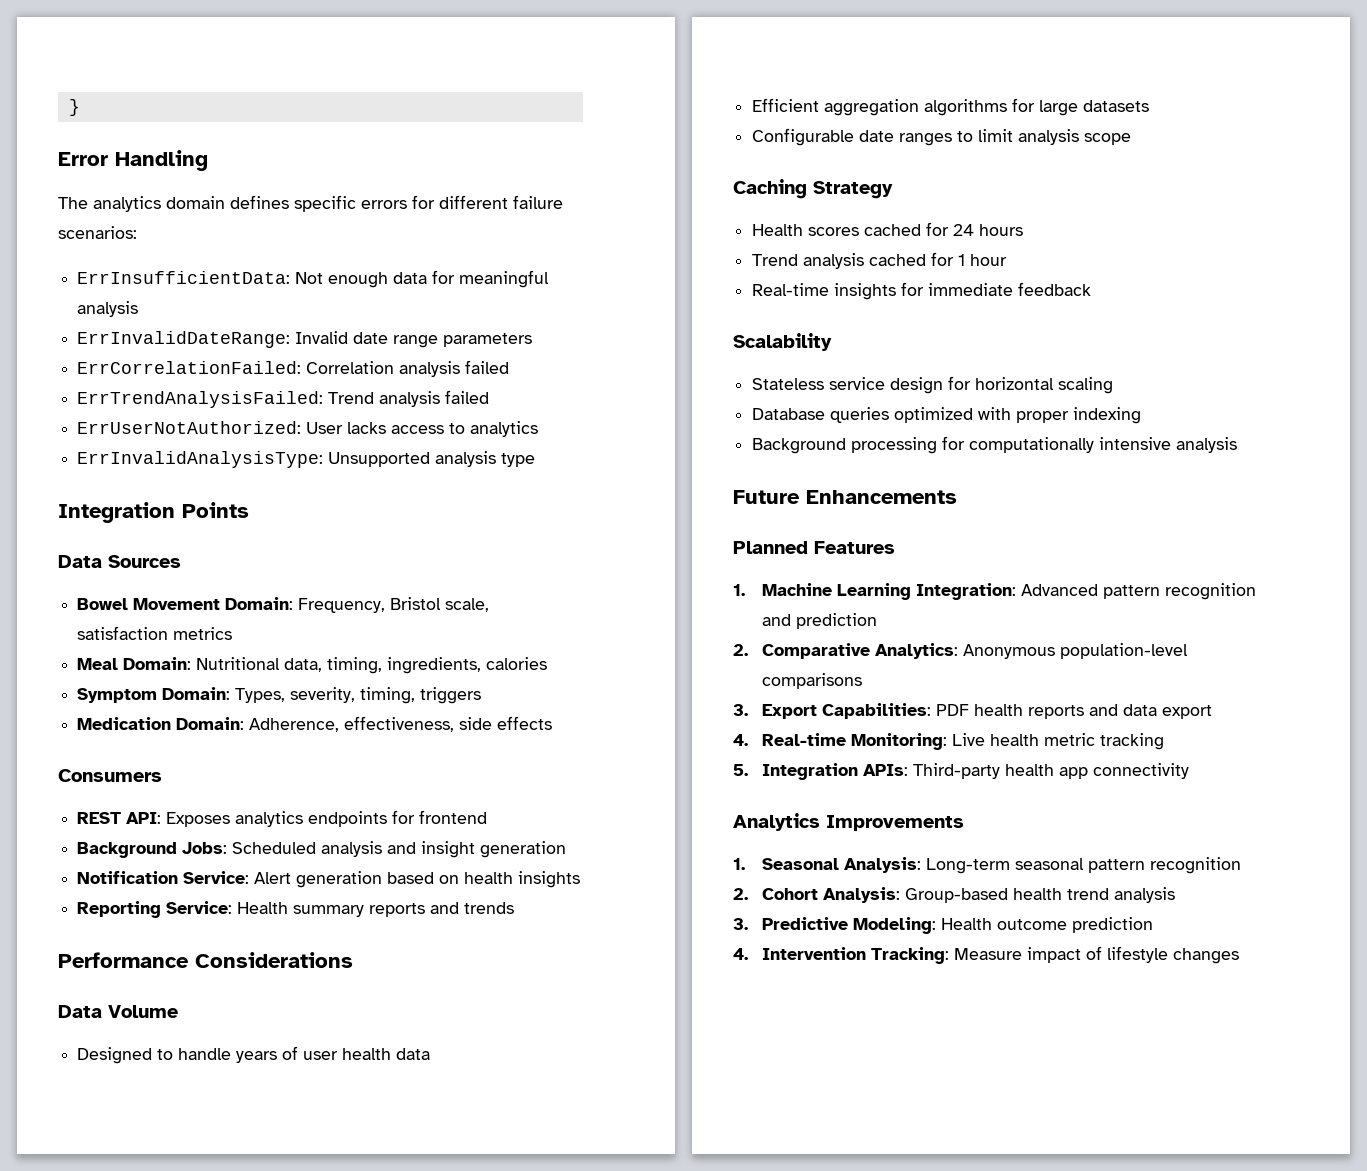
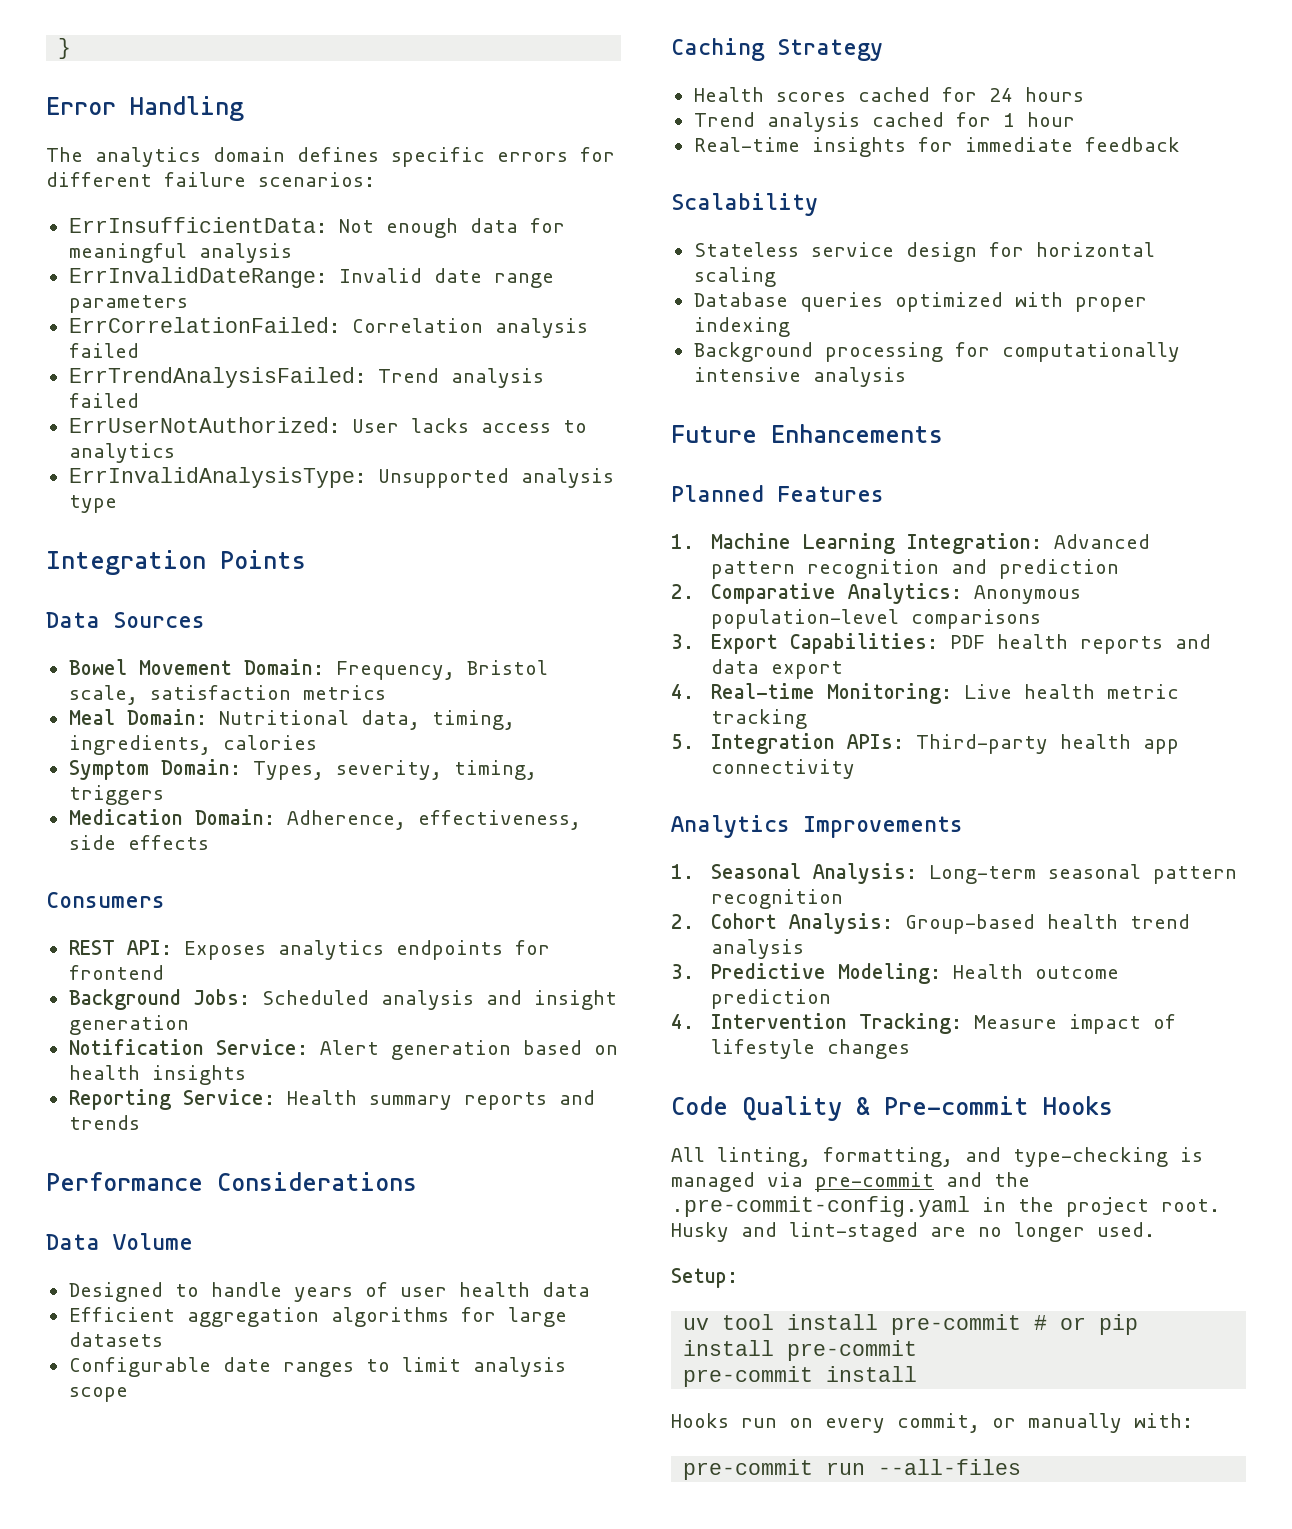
+ Code Quality & Pre-commit Hooks
+ All linting, formatting, and type-checking is managed via pre-commit and the .pre-commit-config.yaml in the project root. Husky and lint-staged are no longer used.
+ Setup:
+ uv tool install pre-commit # or pip install pre-commit
+ pre-commit install
+ Hooks run on every commit, or manually with:
+ pre-commit run --all-files

